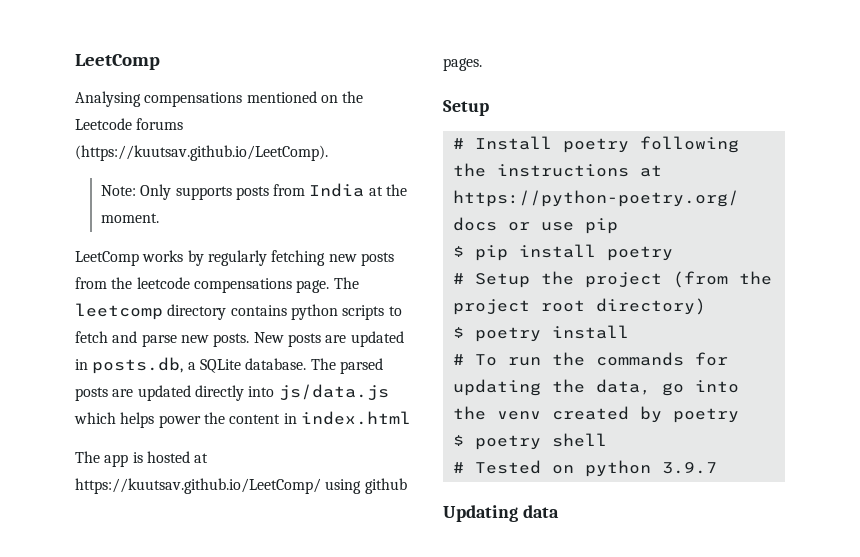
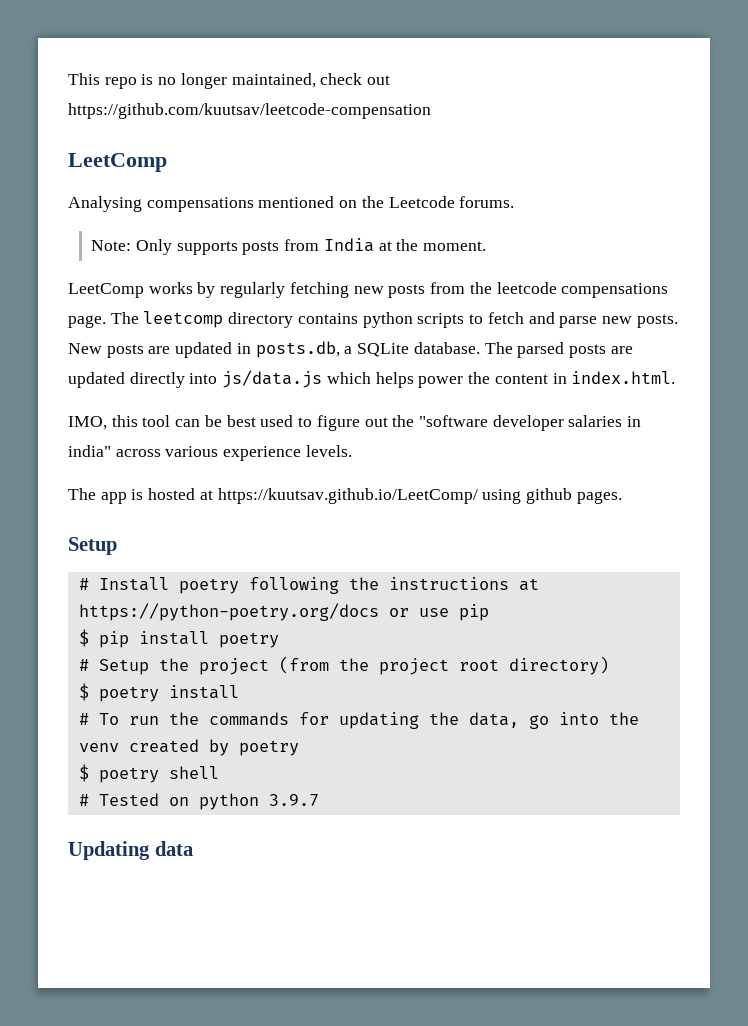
+ This repo is no longer maintained, check out https://github.com/kuutsav/leetcode-compensation
- Analysing compensations mentioned on the Leetcode forums (https://kuutsav.github.io/LeetComp).
+ Analysing compensations mentioned on the Leetcode forums.
- The parsed posts are updated directly into js/data.js which helps power the content in index.html
+ The parsed posts are updated directly into js/data.js which helps power the content in index.html.
+ IMO, this tool can be best used to figure out the "software developer salaries in india" across various experience levels.

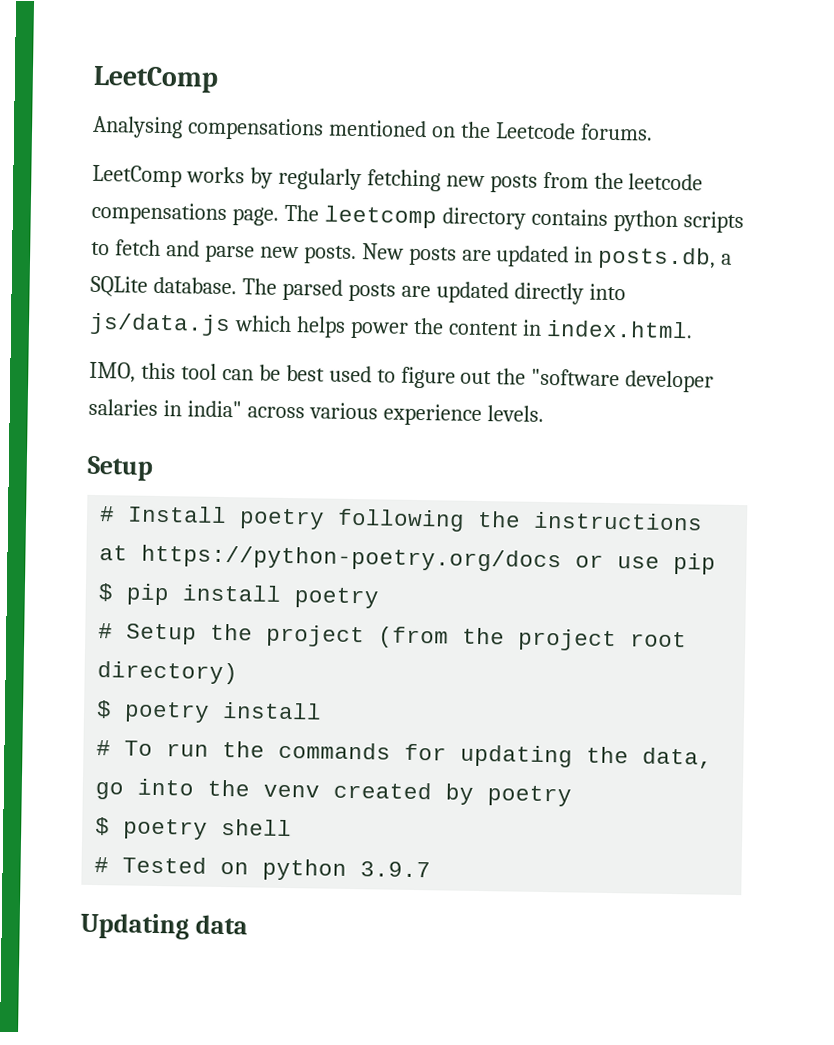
- This repo is no longer maintained, check out https://github.com/kuutsav/leetcode-compensation
- Note: Only supports posts from India at the moment.
- The app is hosted at https://kuutsav.github.io/LeetComp/ using github pages.

